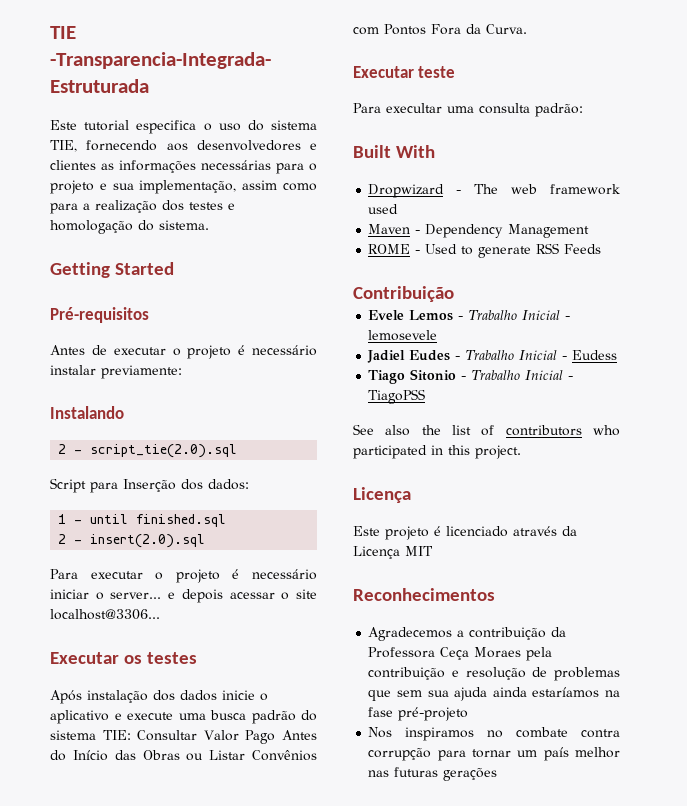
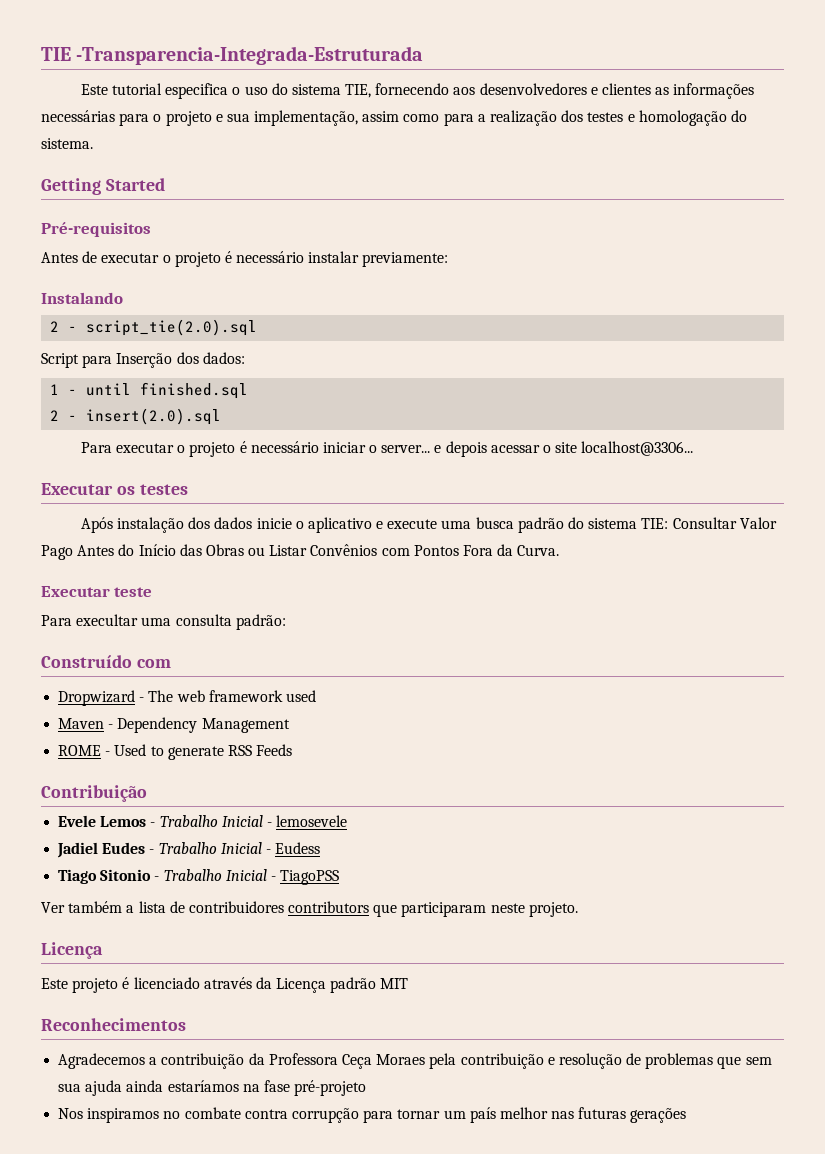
- Built With
+ Construído com
- See also the list of contributors who participated in this project.
+ Ver também a lista de contribuidores contributors que participaram neste projeto.
- Este projeto é licenciado através da Licença MIT
+ Este projeto é licenciado através da Licença padrão MIT

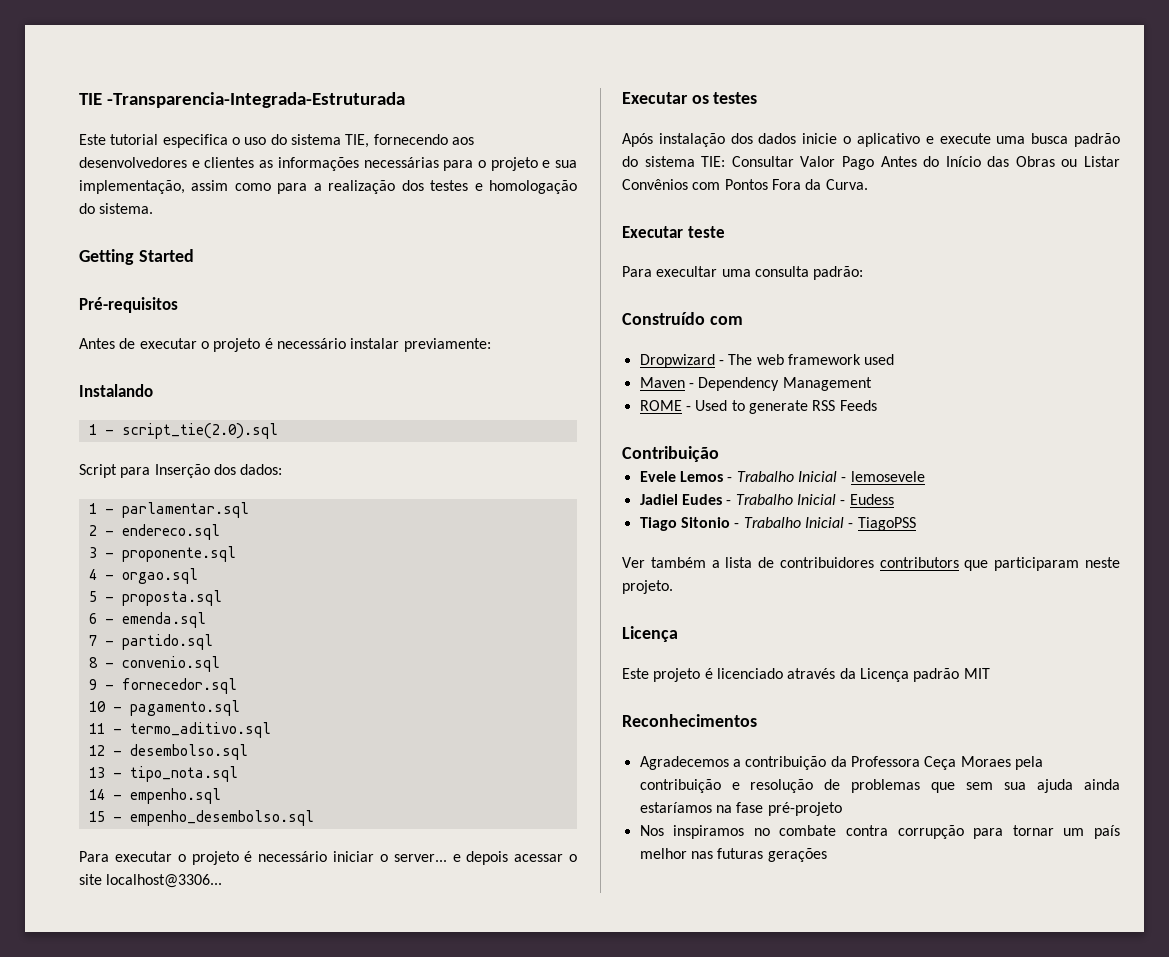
- 2 - script_tie(2.0).sql
+ 1 - script_tie(2.0).sql
- 1 - until finished.sql
- 2 - insert(2.0).sql
+ 1 - parlamentar.sql
+ 2 - endereco.sql
+ 3 - proponente.sql
+ 4 - orgao.sql
+ 5 - proposta.sql
+ 6 - emenda.sql
+ 7 - partido.sql
+ 8 - convenio.sql
+ 9 - fornecedor.sql
+ 10 - pagamento.sql
+ 11 - termo_aditivo.sql
+ 12 - desembolso.sql
+ 13 - tipo_nota.sql
+ 14 - empenho.sql
+ 15 - empenho_desembolso.sql

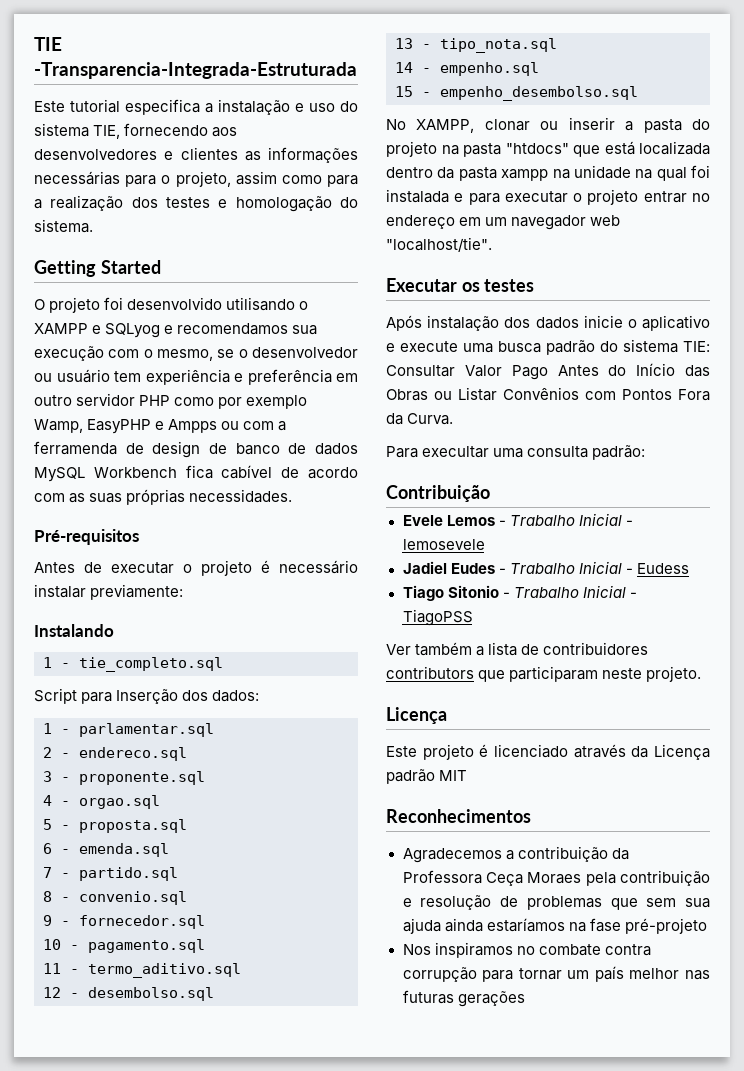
- Este tutorial especifica o uso do sistema TIE, fornecendo aos desenvolvedores e clientes as informações necessárias para o projeto e sua implementação, assim como para a realização dos testes e homologação do sistema.
+ Este tutorial especifica a instalação e uso do sistema TIE, fornecendo aos desenvolvedores e clientes as informações necessárias para o projeto, assim como para a realização dos testes e homologação do sistema.
+ O projeto foi desenvolvido utilisando o XAMPP e SQLyog e recomendamos sua execução com o mesmo, se o desenvolvedor ou usuário tem experiência e preferência em outro servidor PHP como por exemplo Wamp, EasyPHP e Ampps ou com a ferramenda de design de banco de dados MySQL Workbench fica cabível de acordo com as suas próprias necessidades.
- 1 - script_tie(2.0).sql
+ 1 - tie_completo.sql
- Para executar o projeto é necessário iniciar o server... e depois acessar o site localhost@3306...
+ No XAMPP, clonar ou inserir a pasta do projeto na pasta "htdocs" que está localizada dentro da pasta xampp na unidade na qual foi instalada e para executar o projeto entrar no endereço em um navegador web "localhost/tie".
- Executar teste
- Construído com
- Dropwizard - The web framework used
- Maven - Dependency Management
- ROME - Used to generate RSS Feeds

